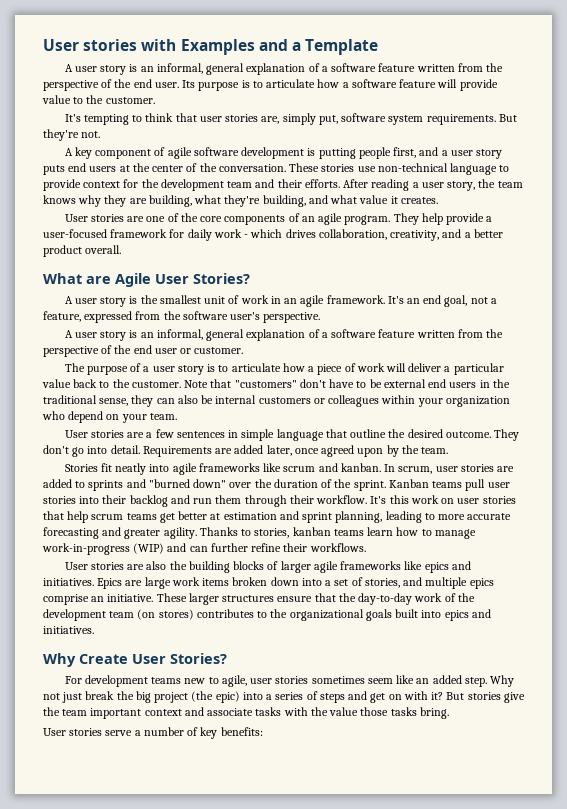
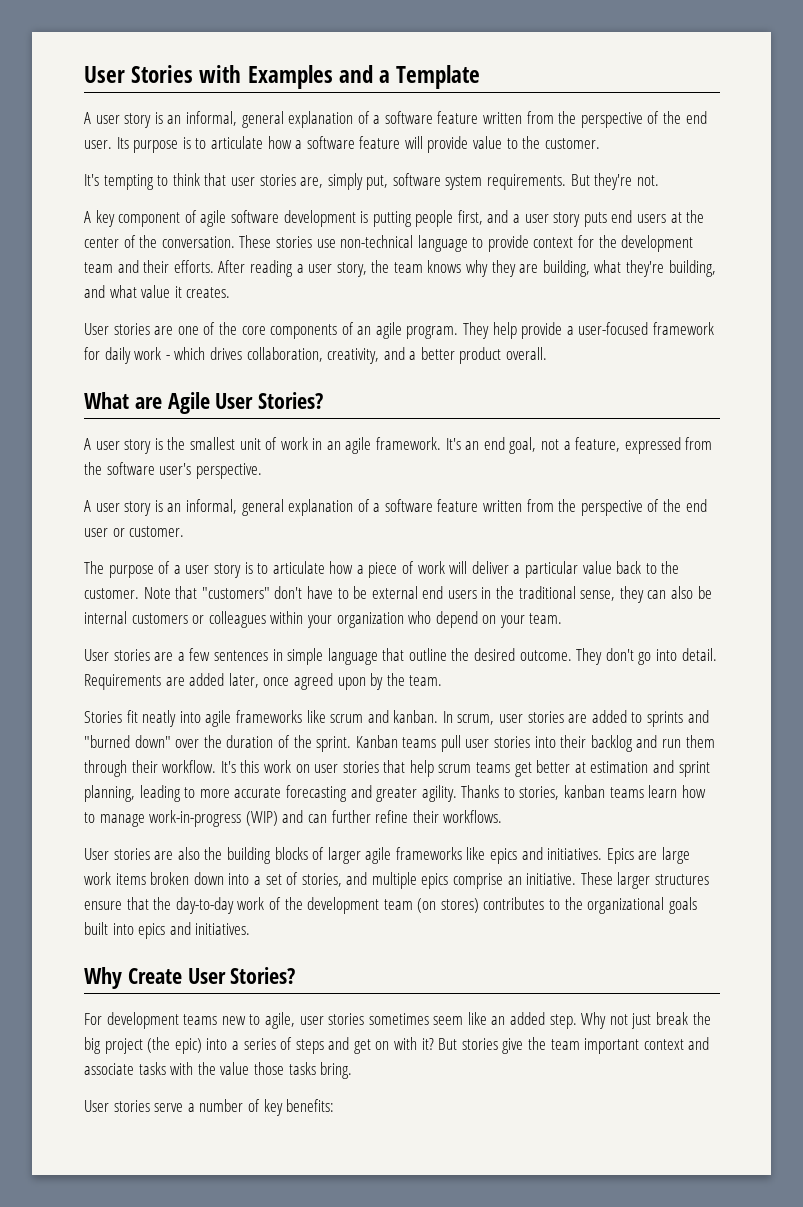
- User stories with Examples and a Template
+ User Stories with Examples and a Template

